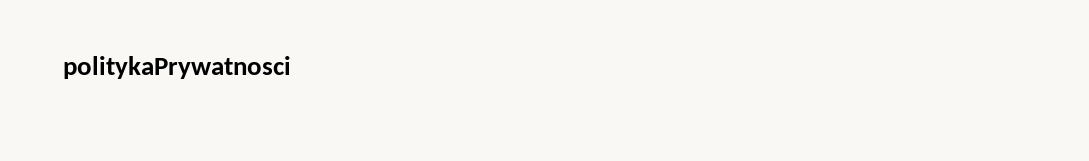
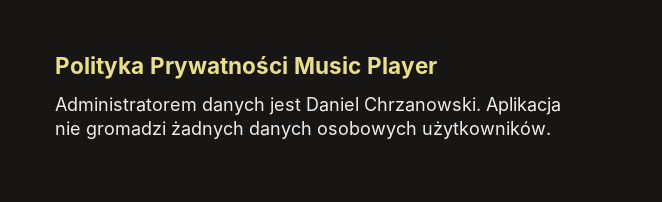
- politykaPrywatnosci
+ Polityka Prywatności Music Player
+ Administratorem danych jest Daniel Chrzanowski. Aplikacja nie gromadzi żadnych danych osobowych użytkowników.

